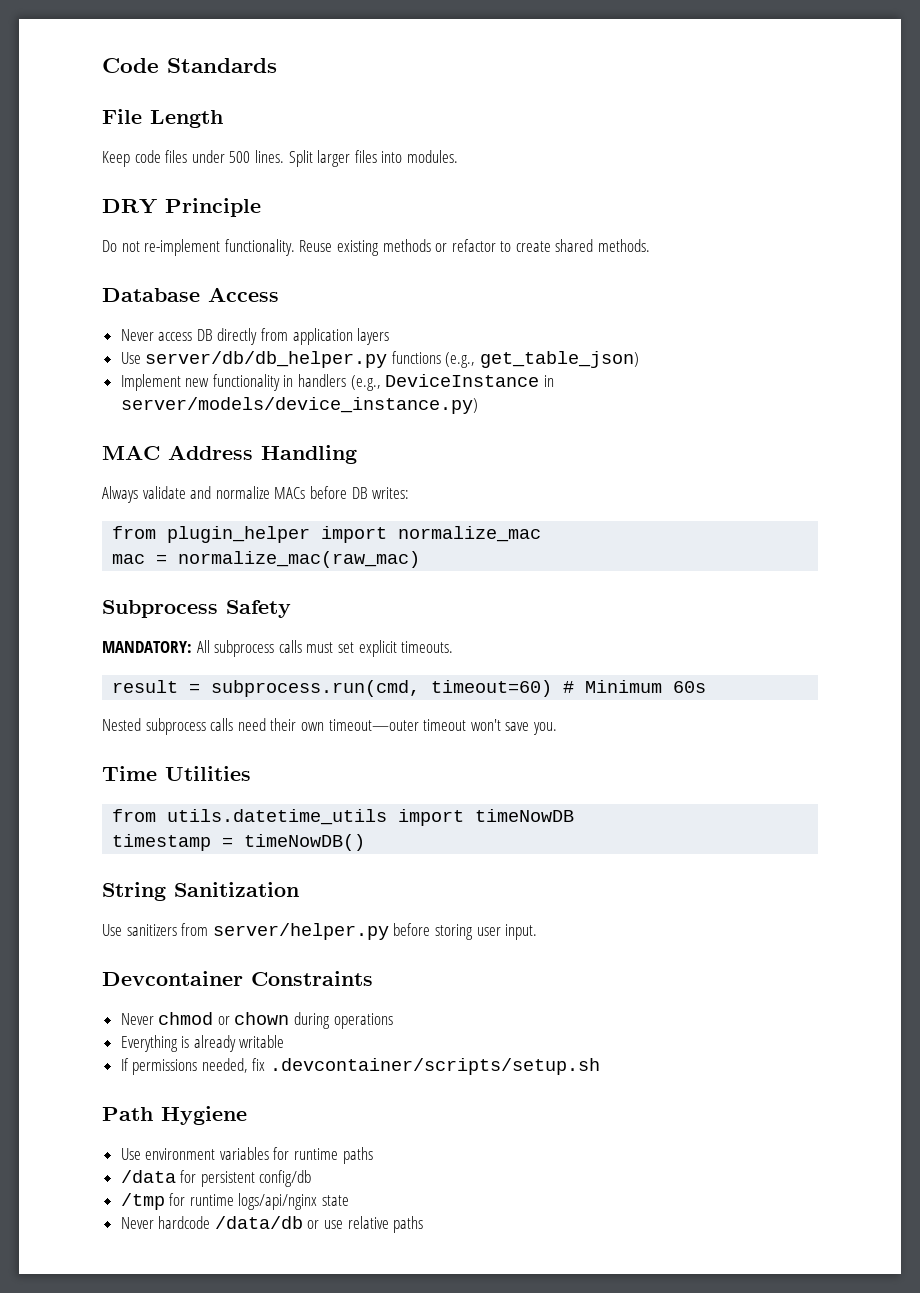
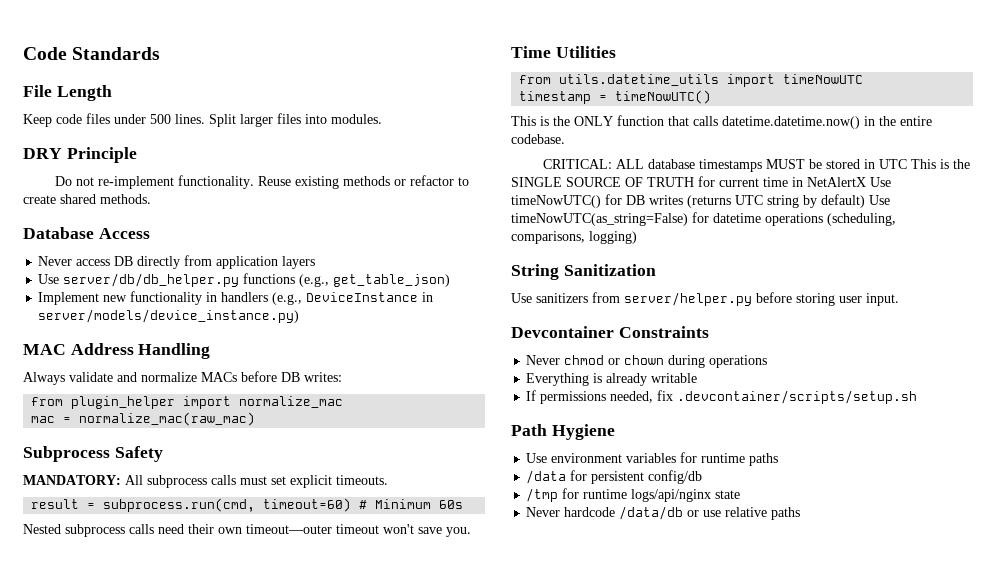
- from utils.datetime_utils import timeNowDB
+ from utils.datetime_utils import timeNowUTC
- timestamp = timeNowDB()
+ timestamp = timeNowUTC()
+ This is the ONLY function that calls datetime.datetime.now() in the entire codebase.
+ CRITICAL: ALL database timestamps MUST be stored in UTC This is the SINGLE SOURCE OF TRUTH for current time in NetAlertX Use timeNowUTC() for DB writes (returns UTC string by default) Use timeNowUTC(as_string=False) for datetime operations (scheduling, comparisons, logging)

